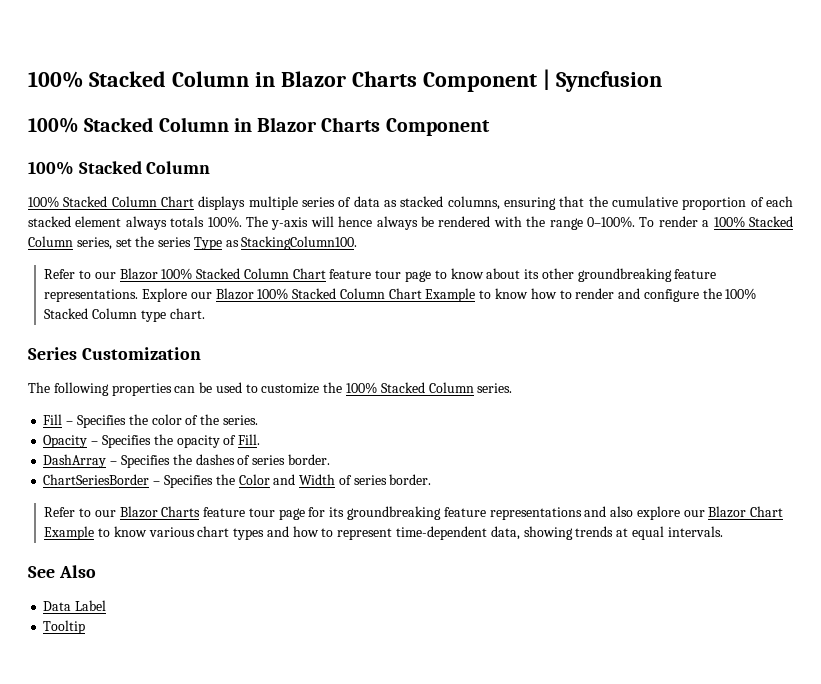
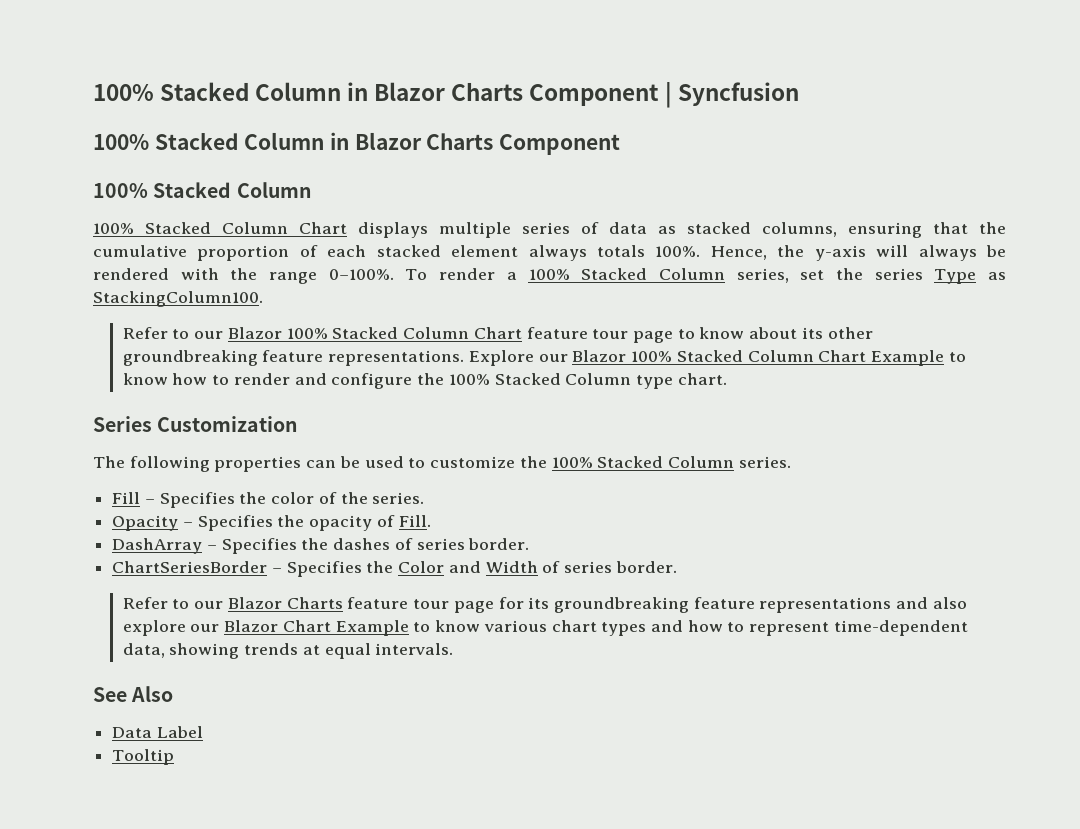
- The y-axis will hence always be rendered with the range 0–100%.
+ Hence, the y-axis will always be rendered with the range 0–100%.

